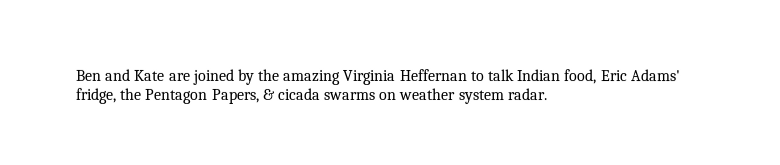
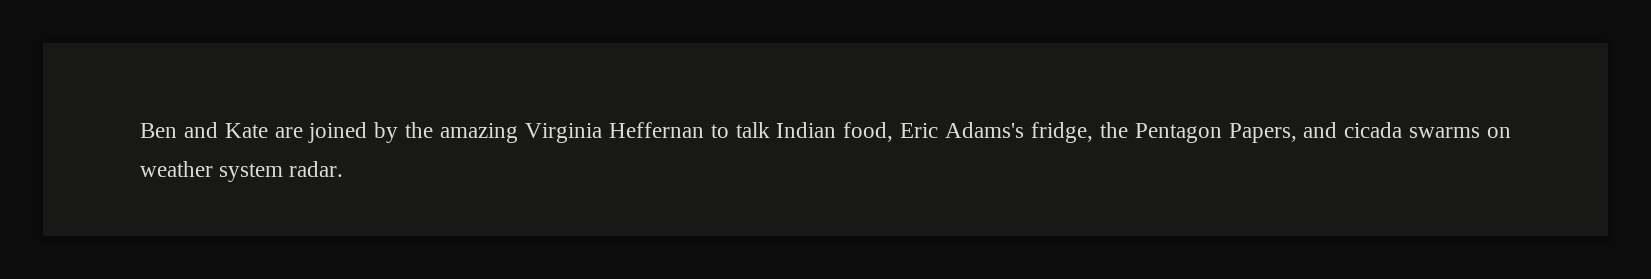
- Ben and Kate are joined by the amazing Virginia Heffernan to talk Indian food, Eric Adams' fridge, the Pentagon Papers, & cicada swarms on weather system radar.
+ Ben and Kate are joined by the amazing Virginia Heffernan to talk Indian food, Eric Adams's fridge, the Pentagon Papers, and cicada swarms on weather system radar.

